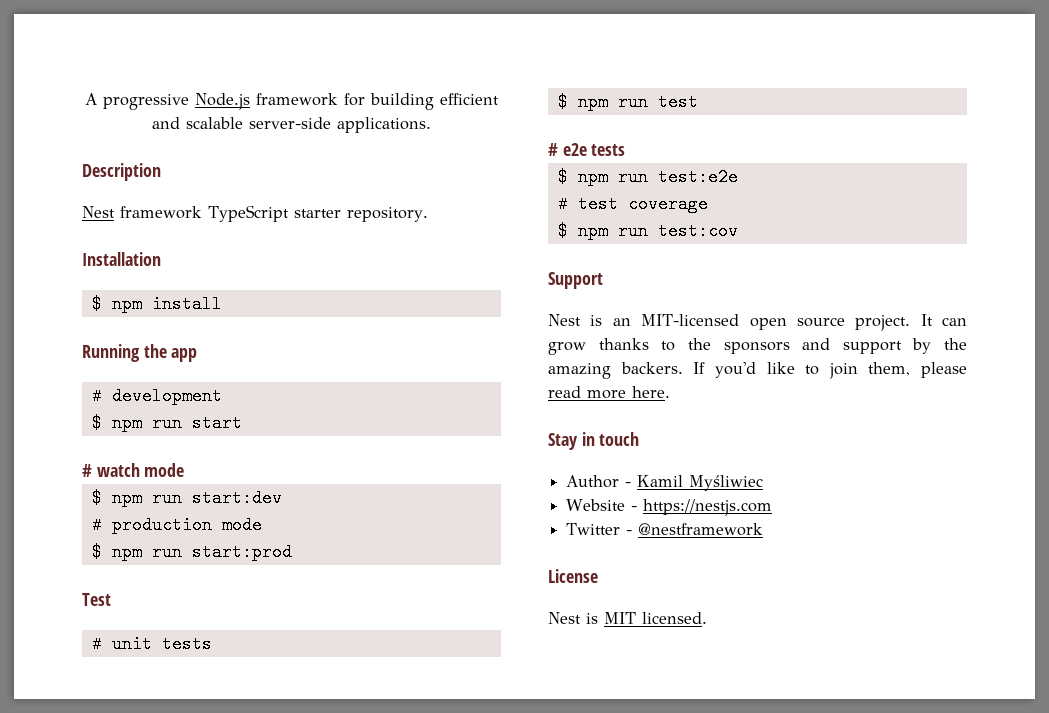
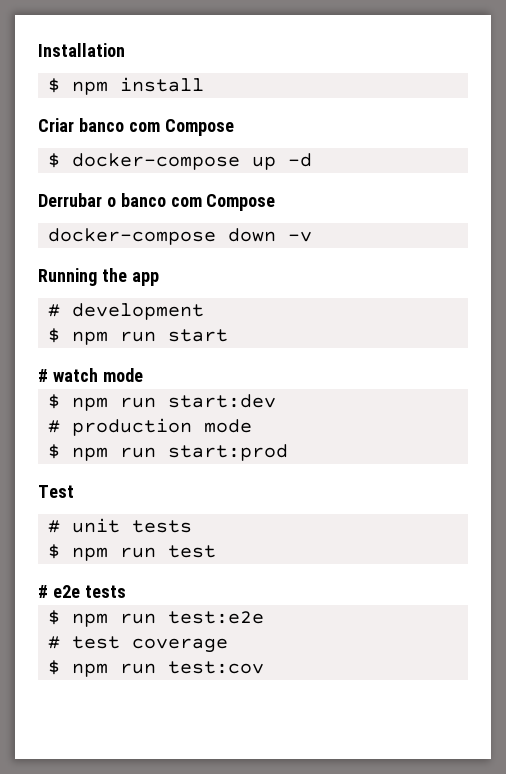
- A progressive Node.js framework for building efficient and scalable server-side applications.
- Description
- Nest framework TypeScript starter repository.
  Installation
  $ npm install
+ Criar banco com Compose
+ $ docker-compose up -d
+ Derrubar o banco com Compose
+ docker-compose down -v
- Support
- Nest is an MIT-licensed open source project. It can grow thanks to the sponsors and support by the amazing backers. If you'd like to join them, please read more here.
- Stay in touch
- Author - Kamil Myśliwiec
- Website - https://nestjs.com
- Twitter - @nestframework
- License
- Nest is MIT licensed.

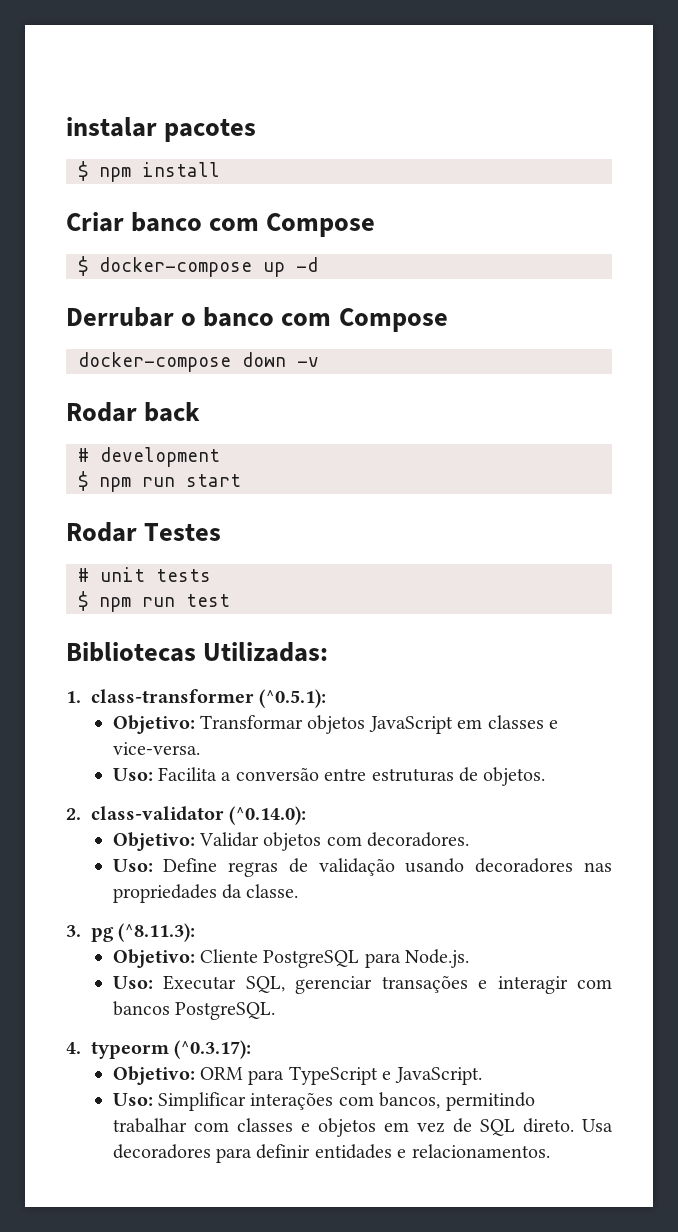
- Installation
+ instalar pacotes
- Running the app
+ Rodar back
- # watch mode
- $ npm run start:dev
- # production mode
- $ npm run start:prod
- Test
+ Rodar Testes
- # e2e tests
- $ npm run test:e2e
- # test coverage
- $ npm run test:cov
+ Bibliotecas Utilizadas:
+ 1. class-transformer (^0.5.1):
+ Objetivo: Transformar objetos JavaScript em classes e vice-versa.
+ Uso: Facilita a conversão entre estruturas de objetos.
+ 2. class-validator (^0.14.0):
+ Objetivo: Validar objetos com decoradores.
+ Uso: Define regras de validação usando decoradores nas propriedades da classe.
+ 3. pg (^8.11.3):
+ Objetivo: Cliente PostgreSQL para Node.js.
+ Uso: Executar SQL, gerenciar transações e interagir com bancos PostgreSQL.
+ 4. typeorm (^0.3.17):
+ Objetivo: ORM para TypeScript e JavaScript.
+ Uso: Simplificar interações com bancos, permitindo trabalhar com classes e objetos em vez de SQL direto. Usa decoradores para definir entidades e relacionamentos.

